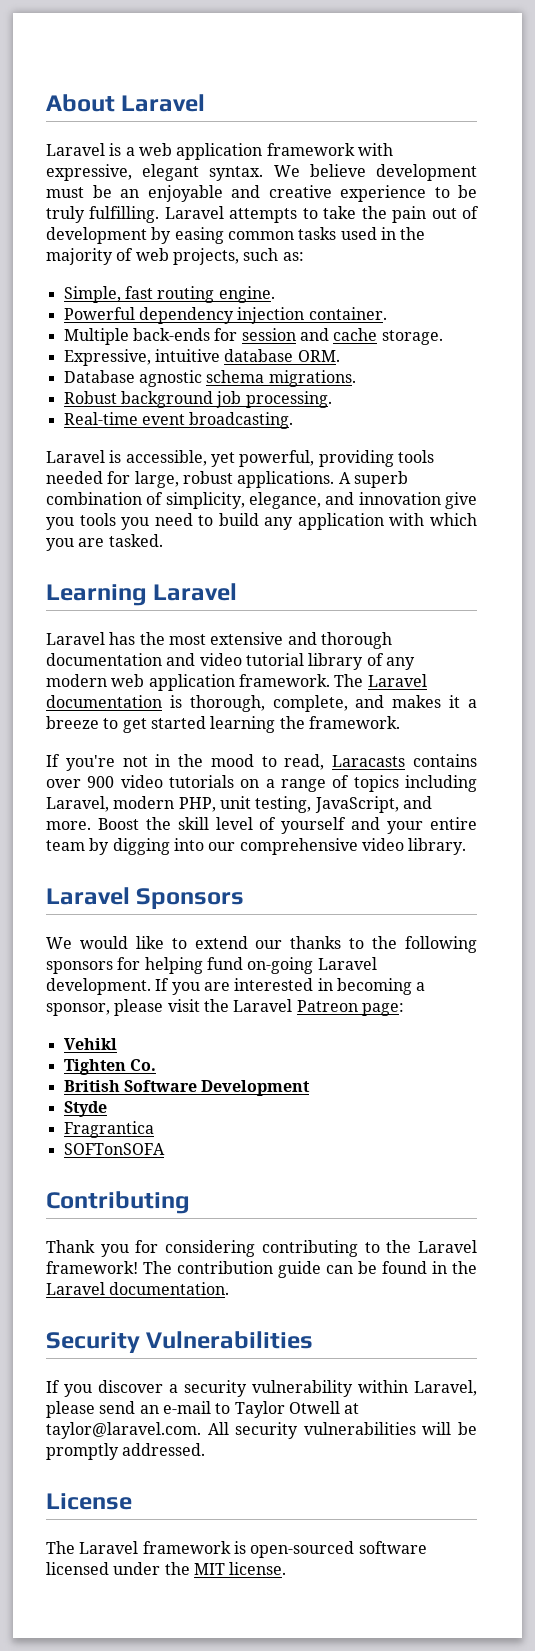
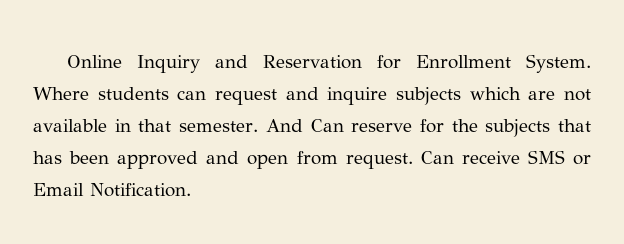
- About Laravel
- Laravel is a web application framework with expressive, elegant syntax. We believe development must be an enjoyable and creative experience to be truly fulfilling. Laravel attempts to take the pain out of development by easing common tasks used in the majority of web projects, such as:
- Simple, fast routing engine.
- Powerful dependency injection container.
- Multiple back-ends for session and cache storage.
- Expressive, intuitive database ORM.
- Database agnostic schema migrations.
- Robust background job processing.
- Real-time event broadcasting.
- Laravel is accessible, yet powerful, providing tools needed for large, robust applications. A superb combination of simplicity, elegance, and innovation give you tools you need to build any application with which you are tasked.
- Learning Laravel
- Laravel has the most extensive and thorough documentation and video tutorial library of any modern web application framework. The Laravel documentation is thorough, complete, and makes it a breeze to get started learning the framework.
- If you're not in the mood to read, Laracasts contains over 900 video tutorials on a range of topics including Laravel, modern PHP, unit testing, JavaScript, and more. Boost the skill level of yourself and your entire team by digging into our comprehensive video library.
- Laravel Sponsors
- We would like to extend our thanks to the following sponsors for helping fund on-going Laravel development. If you are interested in becoming a sponsor, please visit the Laravel Patreon page:
- Vehikl
- Tighten Co.
- British Software Development
- Styde
- Fragrantica
- SOFTonSOFA
- Contributing
- Thank you for considering contributing to the Laravel framework! The contribution guide can be found in the Laravel documentation.
- Security Vulnerabilities
- If you discover a security vulnerability within Laravel, please send an e-mail to Taylor Otwell at taylor@laravel.com. All security vulnerabilities will be promptly addressed.
- License
- The Laravel framework is open-sourced software licensed under the MIT license.
+ Online Inquiry and Reservation for Enrollment System. Where students can request and inquire subjects which are not available in that semester. And Can reserve for the subjects that has been approved and open from request. Can receive SMS or Email Notification.

